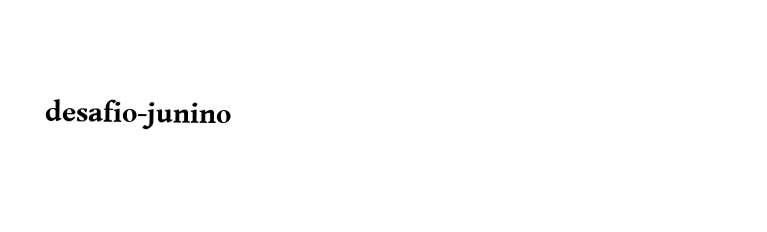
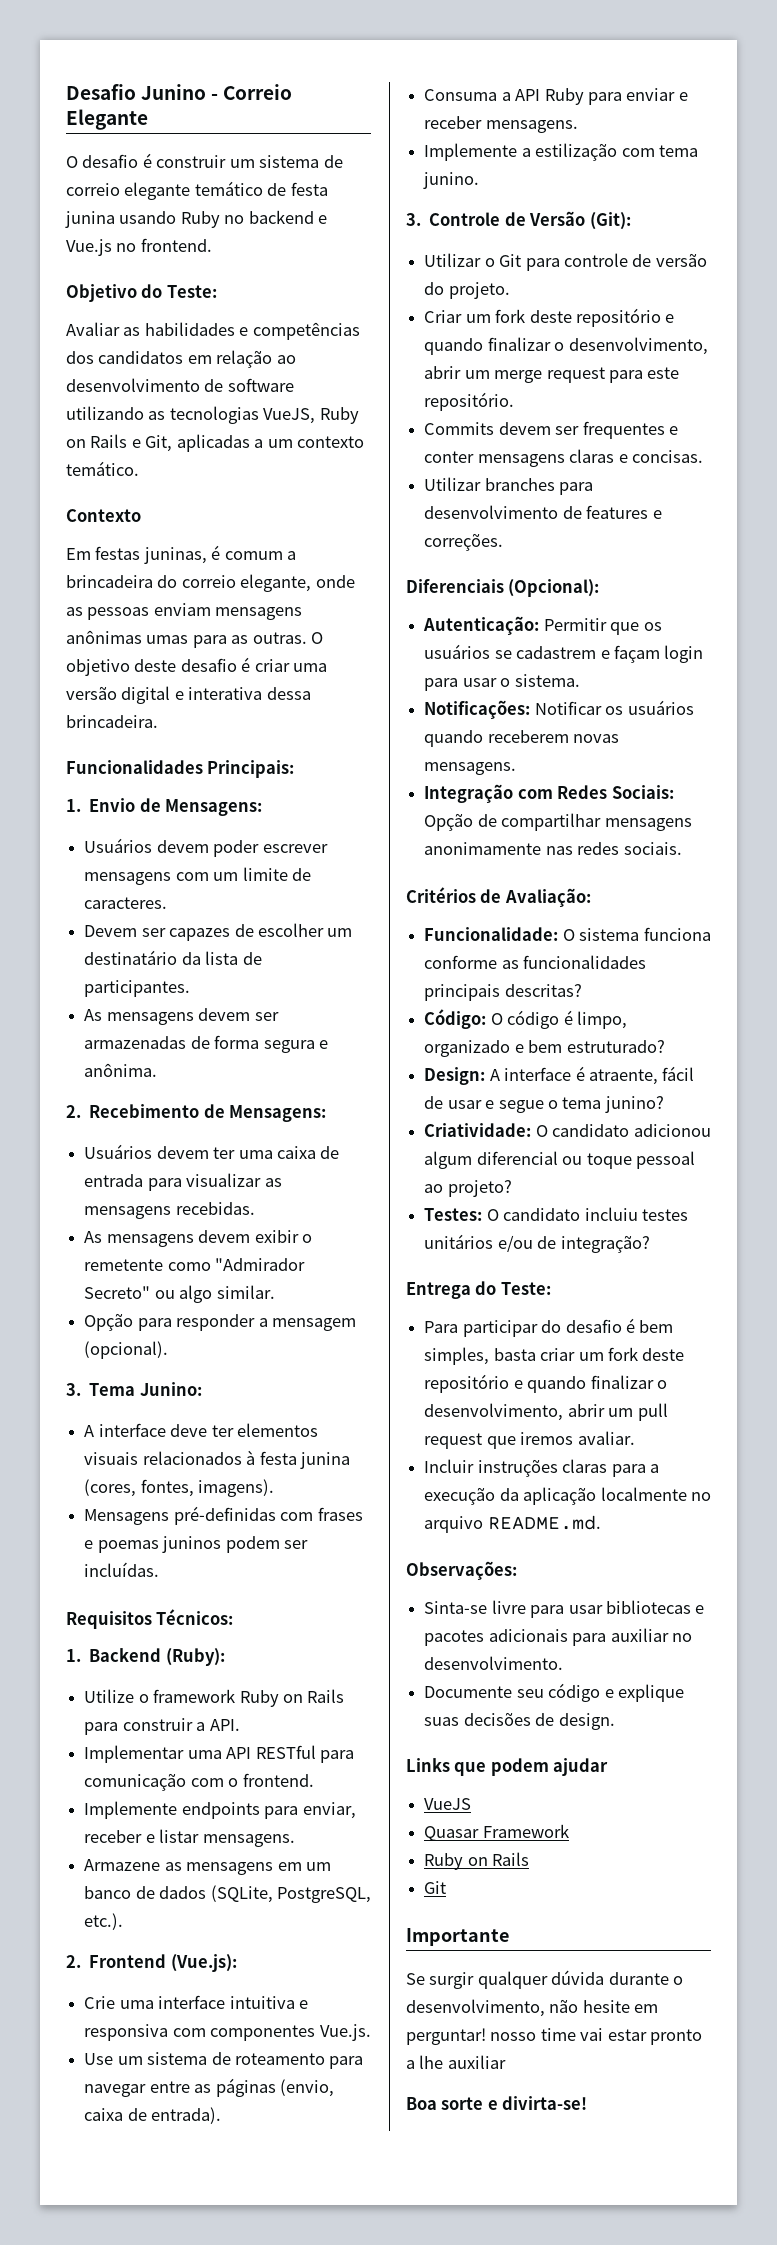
- desafio-junino
+ Desafio Junino - Correio Elegante
+ O desafio é construir um sistema de correio elegante temático de festa junina usando Ruby no backend e Vue.js no frontend.
+ Objetivo do Teste:
+ Avaliar as habilidades e competências dos candidatos em relação ao desenvolvimento de software utilizando as tecnologias VueJS, Ruby on Rails e Git, aplicadas a um contexto temático.
+ Contexto
+ Em festas juninas, é comum a brincadeira do correio elegante, onde as pessoas enviam mensagens anônimas umas para as outras. O objetivo deste desafio é criar uma versão digital e interativa dessa brincadeira.
+ Funcionalidades Principais:
+ 1. Envio de Mensagens:
+ Usuários devem poder escrever mensagens com um limite de caracteres.
+ Devem ser capazes de escolher um destinatário da lista de participantes.
+ As mensagens devem ser armazenadas de forma segura e anônima.
+ 2. Recebimento de Mensagens:
+ Usuários devem ter uma caixa de entrada para visualizar as mensagens recebidas.
+ As mensagens devem exibir o remetente como "Admirador Secreto" ou algo similar.
+ Opção para responder a mensagem (opcional).
+ 3. Tema Junino:
+ A interface deve ter elementos visuais relacionados à festa junina (cores, fontes, imagens).
+ Mensagens pré-definidas com frases e poemas juninos podem ser incluídas.
+ Requisitos Técnicos:
+ 1. Backend (Ruby):
+ Utilize o framework Ruby on Rails para construir a API.
+ Implementar uma API RESTful para comunicação com o frontend.
+ Implemente endpoints para enviar, receber e listar mensagens.
+ Armazene as mensagens em um banco de dados (SQLite, PostgreSQL, etc.).
+ 2. Frontend (Vue.js):
+ Crie uma interface intuitiva e responsiva com componentes Vue.js.
+ Use um sistema de roteamento para navegar entre as páginas (envio, caixa de entrada).
+ Consuma a API Ruby para enviar e receber mensagens.
+ Implemente a estilização com tema junino.
+ 3. Controle de Versão (Git):
+ Utilizar o Git para controle de versão do projeto.
+ Criar um fork deste repositório e quando finalizar o desenvolvimento, abrir um merge request para este repositório.
+ Commits devem ser frequentes e conter mensagens claras e concisas.
+ Utilizar branches para desenvolvimento de features e correções.
+ Diferenciais (Opcional):
+ Autenticação: Permitir que os usuários se cadastrem e façam login para usar o sistema.
+ Notificações: Notificar os usuários quando receberem novas mensagens.
+ Integração com Redes Sociais: Opção de compartilhar mensagens anonimamente nas redes sociais.
+ Critérios de Avaliação:
+ Funcionalidade: O sistema funciona conforme as funcionalidades principais descritas?
+ Código: O código é limpo, organizado e bem estruturado?
+ Design: A interface é atraente, fácil de usar e segue o tema junino?
+ Criatividade: O candidato adicionou algum diferencial ou toque pessoal ao projeto?
+ Testes: O candidato incluiu testes unitários e/ou de integração?
+ Entrega do Teste:
+ Para participar do desafio é bem simples, basta criar um fork deste repositório e quando finalizar o desenvolvimento, abrir um pull request que iremos avaliar.
+ Incluir instruções claras para a execução da aplicação localmente no arquivo README.md.
+ Observações:
+ Sinta-se livre para usar bibliotecas e pacotes adicionais para auxiliar no desenvolvimento.
+ Documente seu código e explique suas decisões de design.
+ Links que podem ajudar
+ VueJS
+ Quasar Framework
+ Ruby on Rails
+ Git
+ Importante
+ Se surgir qualquer dúvida durante o desenvolvimento, não hesite em perguntar! nosso time vai estar pronto a lhe auxiliar
+ Boa sorte e divirta-se!

